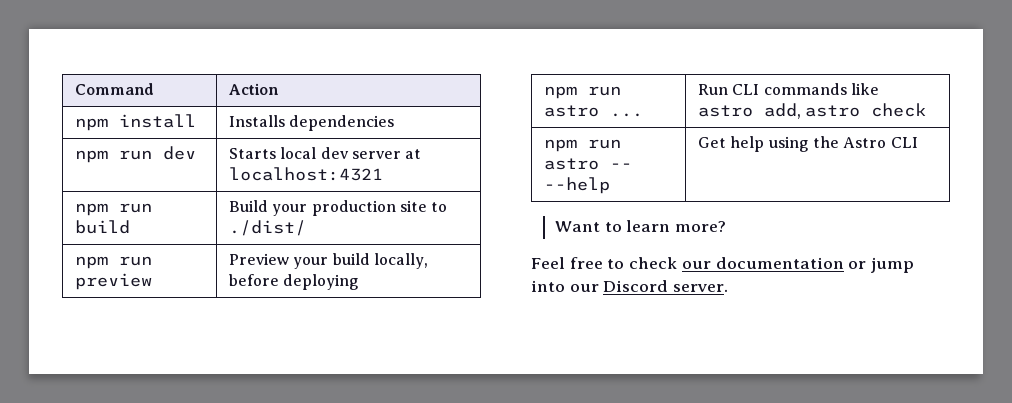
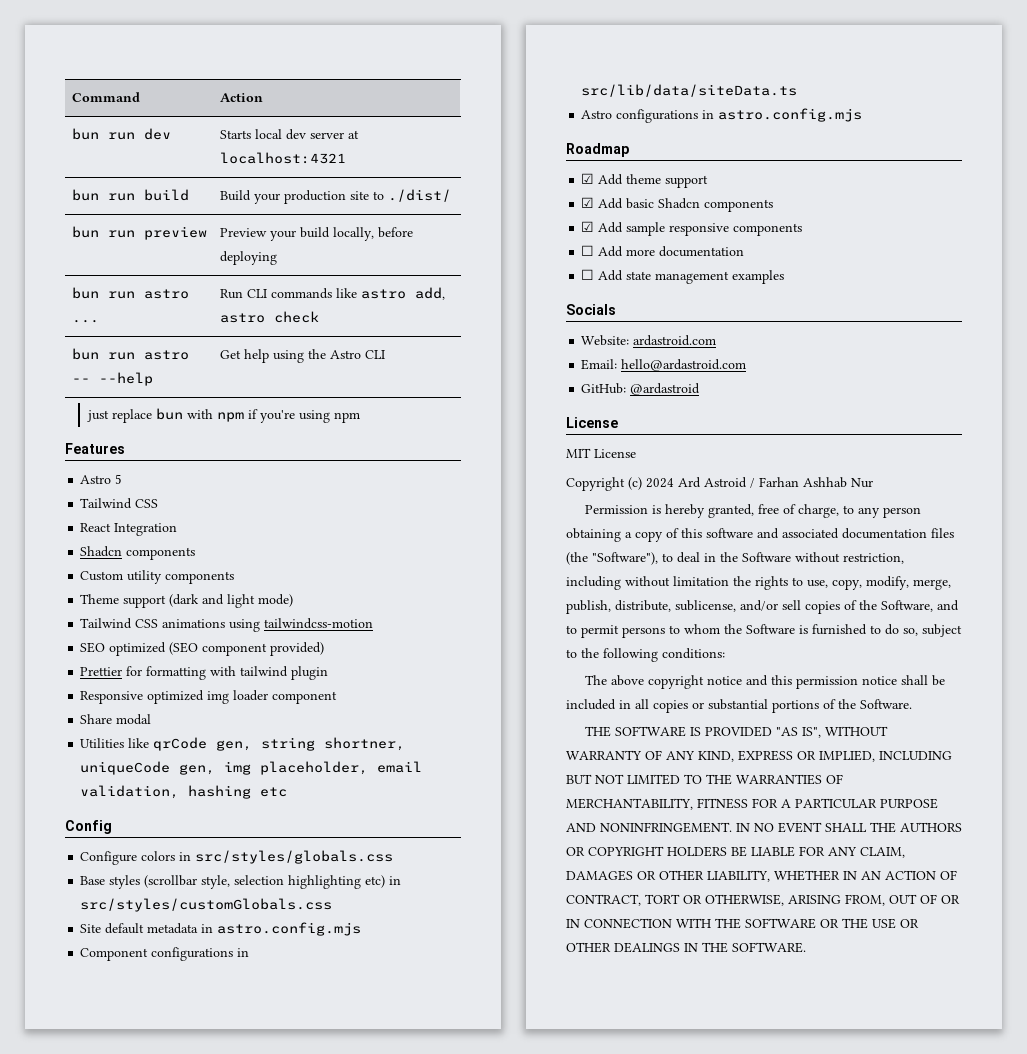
- npm install | Installs dependencies
- npm run dev | Starts local dev server at localhost:4321
+ bun run dev | Starts local dev server at localhost:4321
- npm run build | Build your production site to ./dist/
+ bun run build | Build your production site to ./dist/
- npm run preview | Preview your build locally, before deploying
+ bun run preview | Preview your build locally, before deploying
- npm run astro ... | Run CLI commands like astro add, astro check
+ bun run astro ... | Run CLI commands like astro add, astro check
- npm run astro -- --help | Get help using the Astro CLI
+ bun run astro -- --help | Get help using the Astro CLI
- Want to learn more?
- Feel free to check our documentation or jump into our Discord server.
+ just replace bun with npm if you're using npm
+ Features
+ Astro 5
+ Tailwind CSS
+ React Integration
+ Shadcn components
+ Custom utility components
+ Theme support (dark and light mode)
+ Tailwind CSS animations using tailwindcss-motion
+ SEO optimized (SEO component provided)
+ Prettier for formatting with tailwind plugin
+ Responsive optimized img loader component
+ Share modal
+ Utilities like qrCode gen, string shortner, uniqueCode gen, img placeholder, email validation, hashing etc
+ Config
+ Configure colors in src/styles/globals.css
+ Base styles (scrollbar style, selection highlighting etc) in src/styles/customGlobals.css
+ Site default metadata in astro.config.mjs
+ Component configurations in src/lib/data/siteData.ts
+ Astro configurations in astro.config.mjs
+ Roadmap
+ ☑ Add theme support
+ ☑ Add basic Shadcn components
+ ☑ Add sample responsive components
+ ☐ Add more documentation
+ ☐ Add state management examples
+ Socials
+ Website: ardastroid.com
+ Email: hello@ardastroid.com
+ GitHub: @ardastroid
+ License
+ MIT License
+ Copyright (c) 2024 Ard Astroid / Farhan Ashhab Nur
+ Permission is hereby granted, free of charge, to any person obtaining a copy of this software and associated documentation files (the "Software"), to deal in the Software without restriction, including without limitation the rights to use, copy, modify, merge, publish, distribute, sublicense, and/or sell copies of the Software, and to permit persons to whom the Software is furnished to do so, subject to the following conditions:
+ The above copyright notice and this permission notice shall be included in all copies or substantial portions of the Software.
+ THE SOFTWARE IS PROVIDED "AS IS", WITHOUT WARRANTY OF ANY KIND, EXPRESS OR IMPLIED, INCLUDING BUT NOT LIMITED TO THE WARRANTIES OF MERCHANTABILITY, FITNESS FOR A PARTICULAR PURPOSE AND NONINFRINGEMENT. IN NO EVENT SHALL THE AUTHORS OR COPYRIGHT HOLDERS BE LIABLE FOR ANY CLAIM, DAMAGES OR OTHER LIABILITY, WHETHER IN AN ACTION OF CONTRACT, TORT OR OTHERWISE, ARISING FROM, OUT OF OR IN CONNECTION WITH THE SOFTWARE OR THE USE OR OTHER DEALINGS IN THE SOFTWARE.

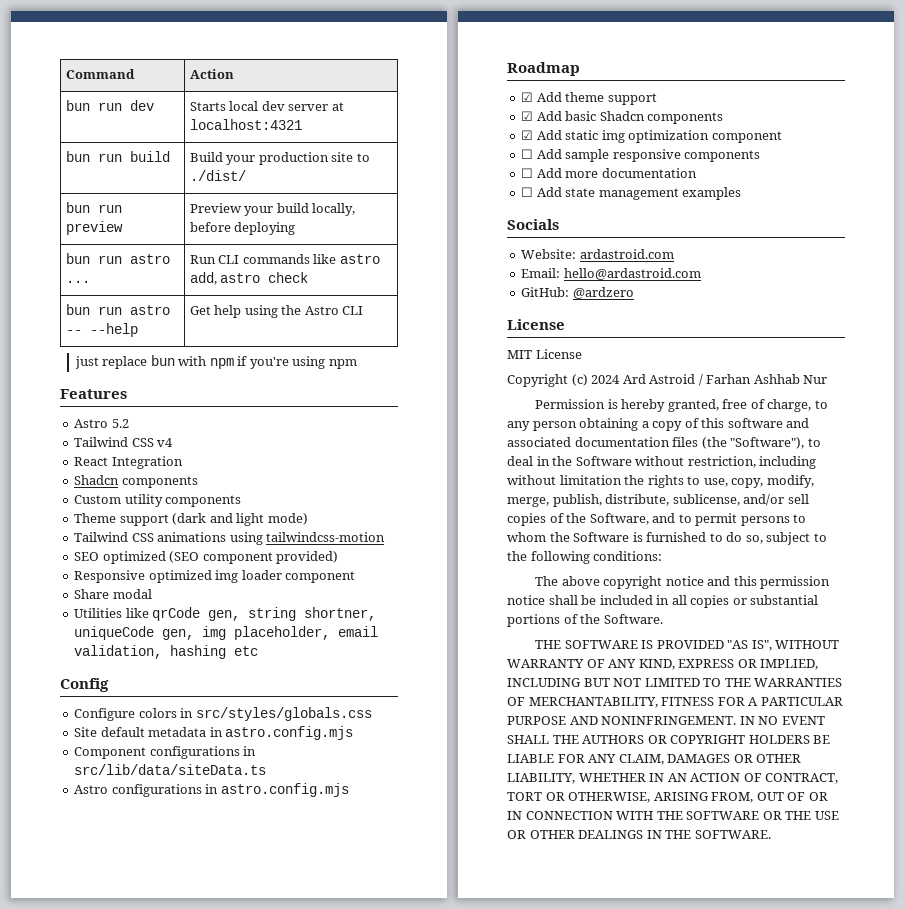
- Astro 5
- Tailwind CSS
+ Astro 5.2
+ Tailwind CSS v4
- Prettier for formatting with tailwind plugin
- Base styles (scrollbar style, selection highlighting etc) in src/styles/customGlobals.css
- ☑ Add sample responsive components
+ ☑ Add static img optimization component
+ ☐ Add sample responsive components
- GitHub: @ardastroid
+ GitHub: @ardzero

